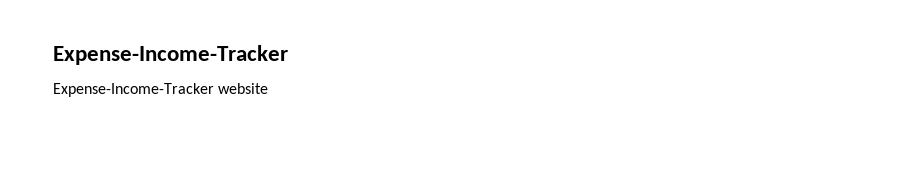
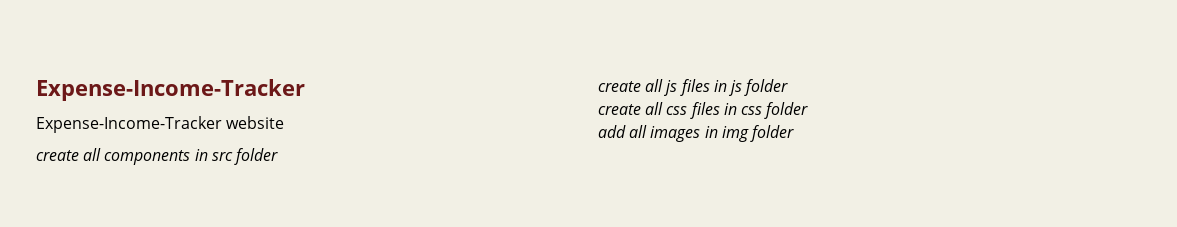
+ create all components in src folder
+ create all js files in js folder
+ create all css files in css folder
+ add all images in img folder

